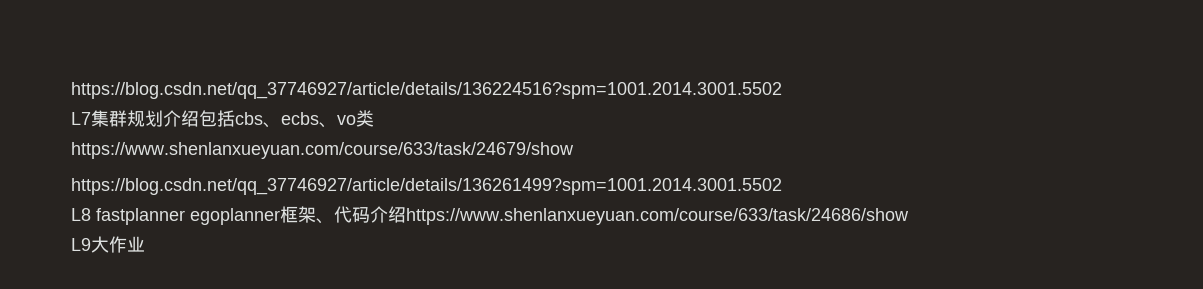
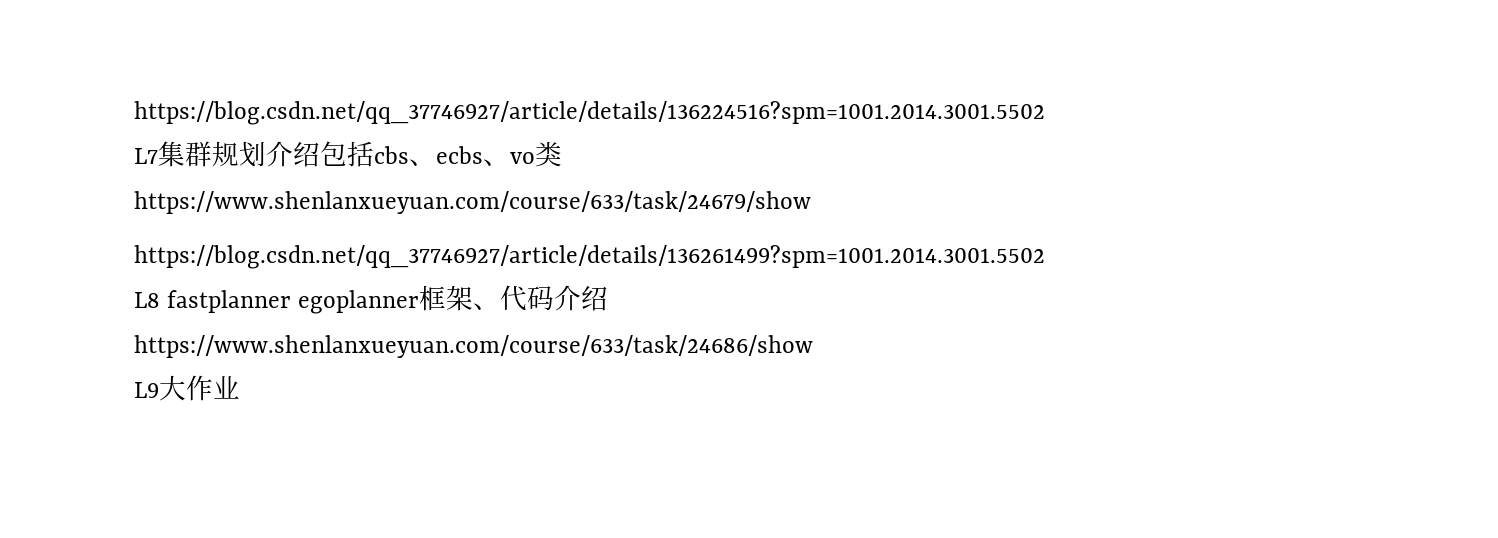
- L8 fastplanner egoplanner框架、代码介绍https://www.shenlanxueyuan.com/course/633/task/24686/show
+ L8 fastplanner egoplanner框架、代码介绍
+ https://www.shenlanxueyuan.com/course/633/task/24686/show

